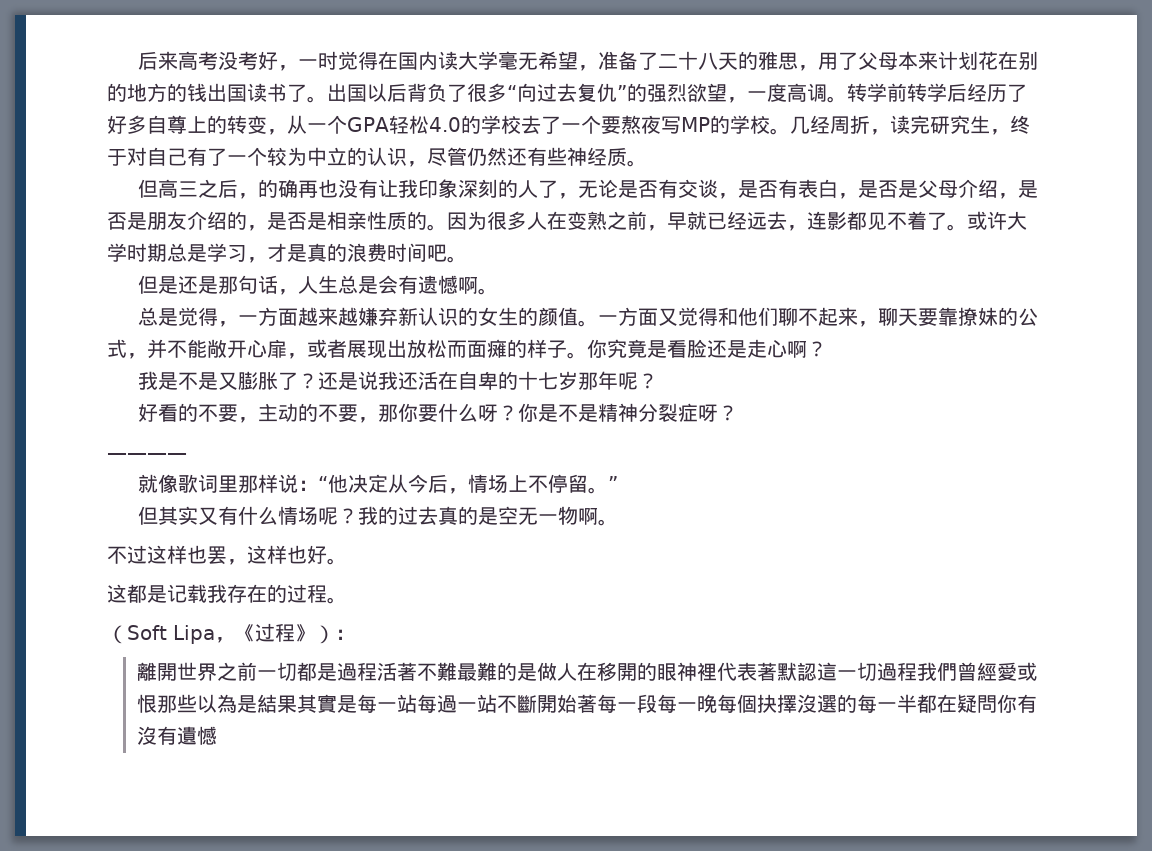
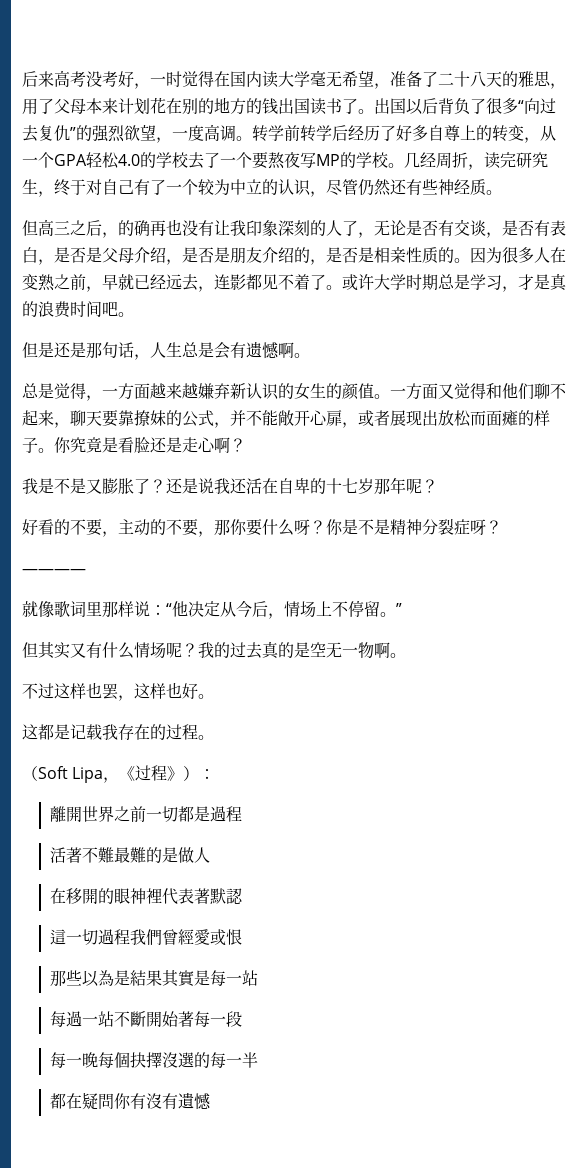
- 離開世界之前一切都是過程活著不難最難的是做人在移開的眼神裡代表著默認這一切過程我們曾經愛或恨那些以為是結果其實是每一站每過一站不斷開始著每一段每一晚每個抉擇沒選的每一半都在疑問你有沒有遺憾
+ 離開世界之前一切都是過程
+ 活著不難最難的是做人
+ 在移開的眼神裡代表著默認
+ 這一切過程我們曾經愛或恨
+ 那些以為是結果其實是每一站
+ 每過一站不斷開始著每一段
+ 每一晚每個抉擇沒選的每一半
+ 都在疑問你有沒有遺憾

